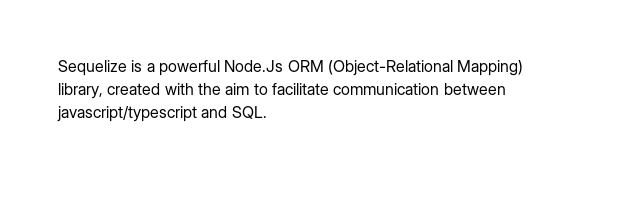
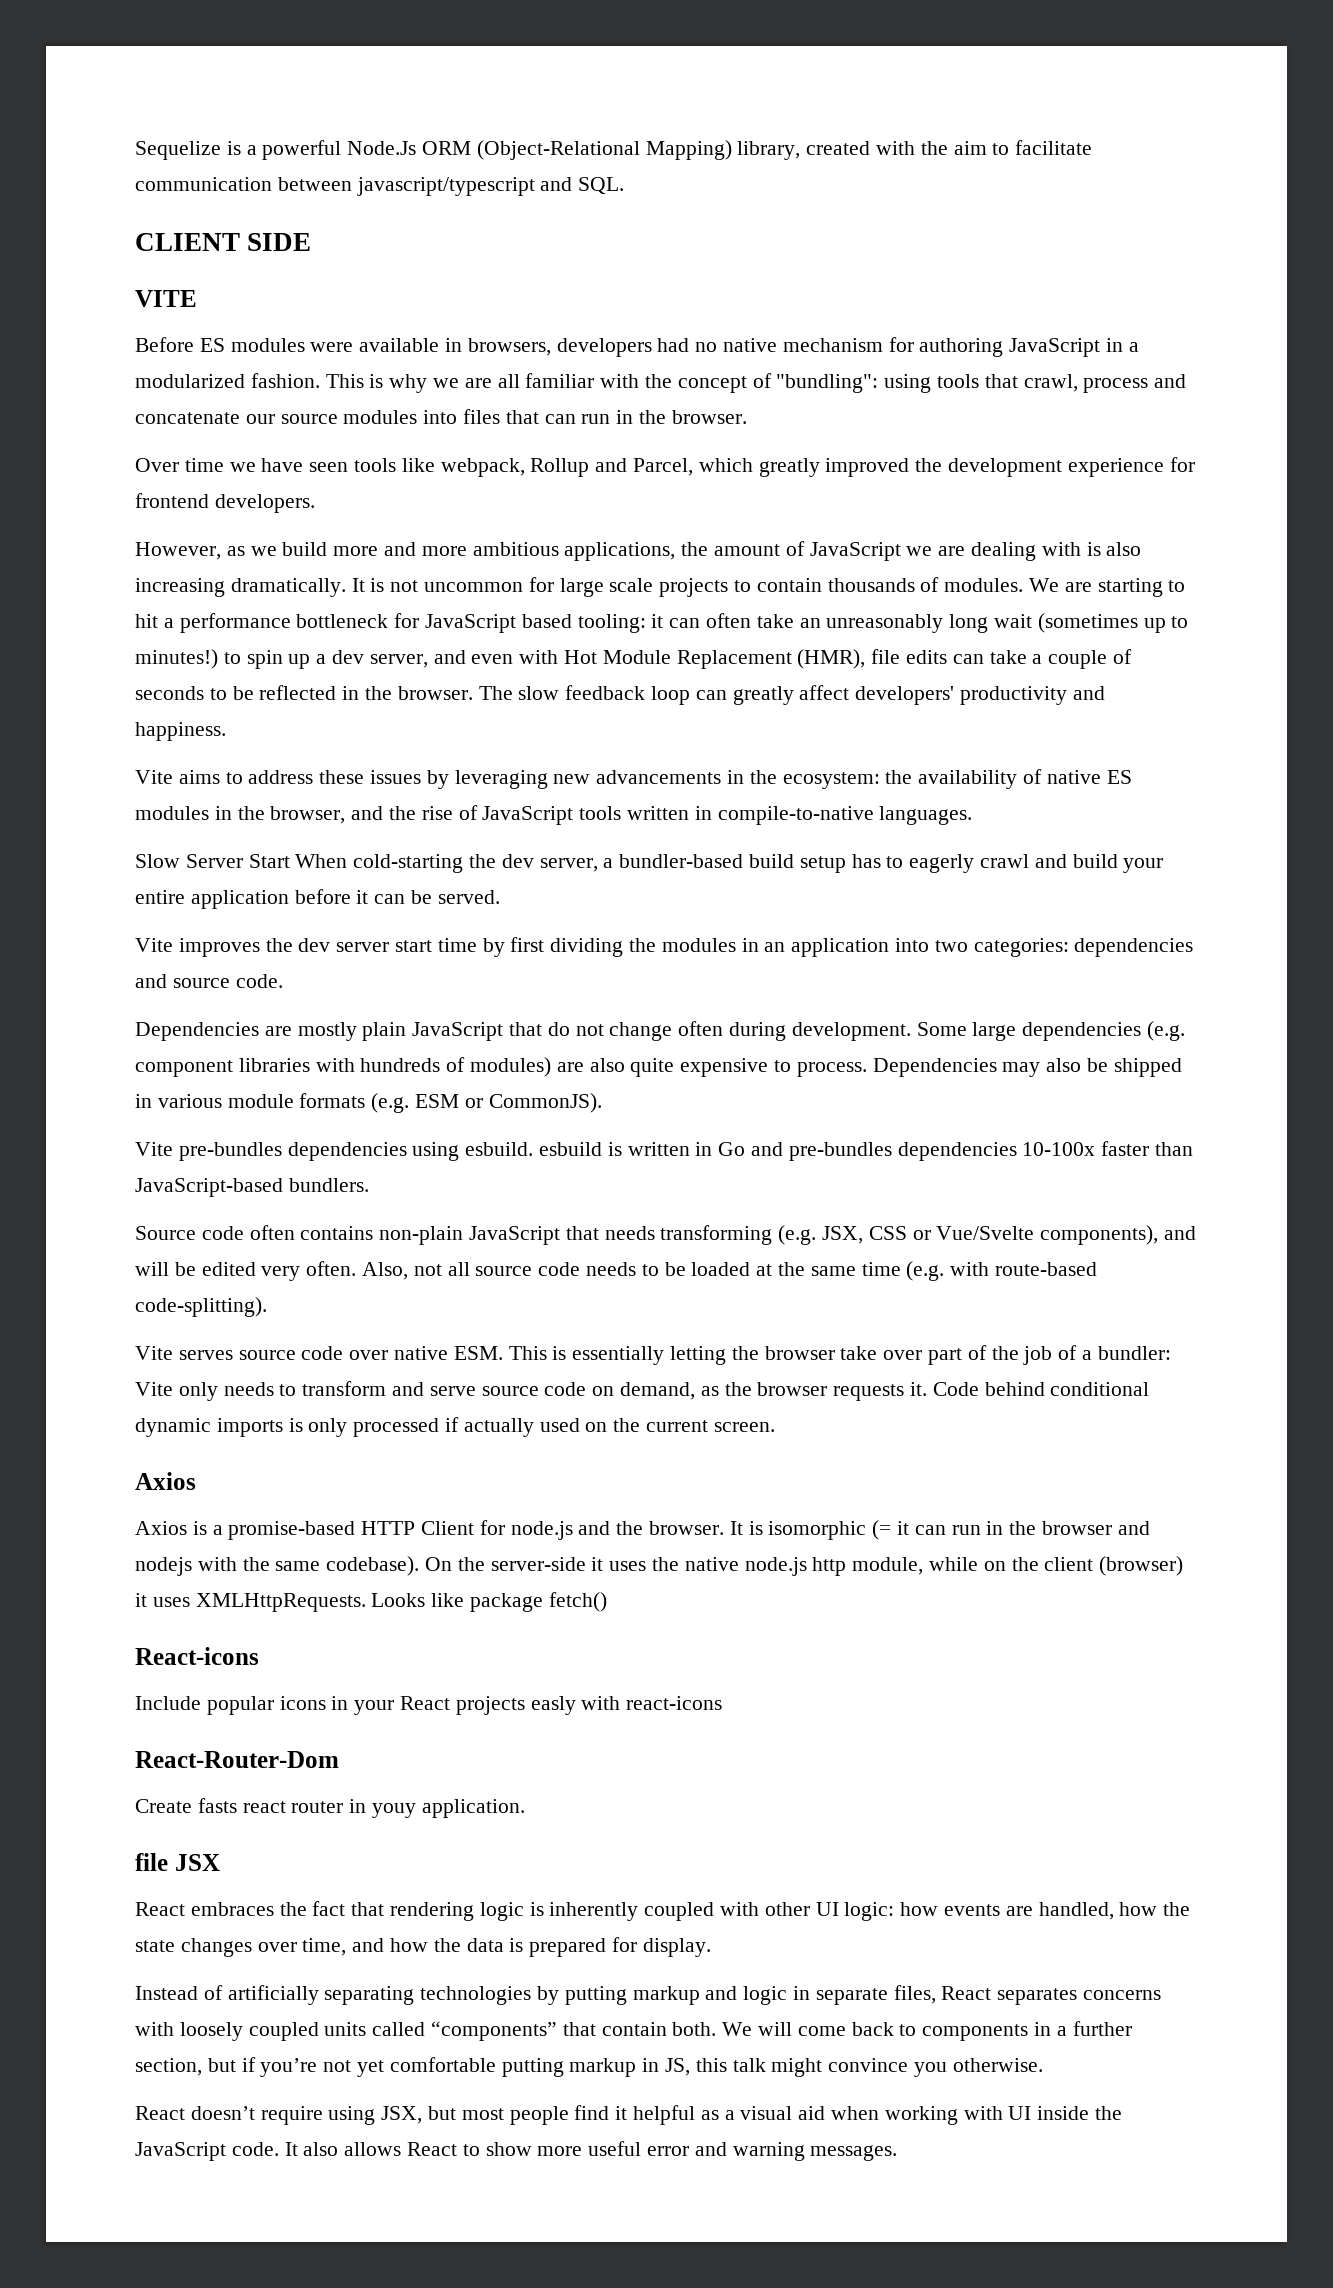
+ CLIENT SIDE
+ VITE
+ Before ES modules were available in browsers, developers had no native mechanism for authoring JavaScript in a modularized fashion. This is why we are all familiar with the concept of "bundling": using tools that crawl, process and concatenate our source modules into files that can run in the browser.
+ Over time we have seen tools like webpack, Rollup and Parcel, which greatly improved the development experience for frontend developers.
+ However, as we build more and more ambitious applications, the amount of JavaScript we are dealing with is also increasing dramatically. It is not uncommon for large scale projects to contain thousands of modules. We are starting to hit a performance bottleneck for JavaScript based tooling: it can often take an unreasonably long wait (sometimes up to minutes!) to spin up a dev server, and even with Hot Module Replacement (HMR), file edits can take a couple of seconds to be reflected in the browser. The slow feedback loop can greatly affect developers' productivity and happiness.
+ Vite aims to address these issues by leveraging new advancements in the ecosystem: the availability of native ES modules in the browser, and the rise of JavaScript tools written in compile-to-native languages.
+ Slow Server Start When cold-starting the dev server, a bundler-based build setup has to eagerly crawl and build your entire application before it can be served.
+ Vite improves the dev server start time by first dividing the modules in an application into two categories: dependencies and source code.
+ Dependencies are mostly plain JavaScript that do not change often during development. Some large dependencies (e.g. component libraries with hundreds of modules) are also quite expensive to process. Dependencies may also be shipped in various module formats (e.g. ESM or CommonJS).
+ Vite pre-bundles dependencies using esbuild. esbuild is written in Go and pre-bundles dependencies 10-100x faster than JavaScript-based bundlers.
+ Source code often contains non-plain JavaScript that needs transforming (e.g. JSX, CSS or Vue/Svelte components), and will be edited very often. Also, not all source code needs to be loaded at the same time (e.g. with route-based code-splitting).
+ Vite serves source code over native ESM. This is essentially letting the browser take over part of the job of a bundler: Vite only needs to transform and serve source code on demand, as the browser requests it. Code behind conditional dynamic imports is only processed if actually used on the current screen.
+ Axios
+ Axios is a promise-based HTTP Client for node.js and the browser. It is isomorphic (= it can run in the browser and nodejs with the same codebase). On the server-side it uses the native node.js http module, while on the client (browser) it uses XMLHttpRequests. Looks like package fetch()
+ React-icons
+ Include popular icons in your React projects easly with react-icons
+ React-Router-Dom
+ Create fasts react router in youy application.
+ file JSX
+ React embraces the fact that rendering logic is inherently coupled with other UI logic: how events are handled, how the state changes over time, and how the data is prepared for display.
+ Instead of artificially separating technologies by putting markup and logic in separate files, React separates concerns with loosely coupled units called “components” that contain both. We will come back to components in a further section, but if you’re not yet comfortable putting markup in JS, this talk might convince you otherwise.
+ React doesn’t require using JSX, but most people find it helpful as a visual aid when working with UI inside the JavaScript code. It also allows React to show more useful error and warning messages.

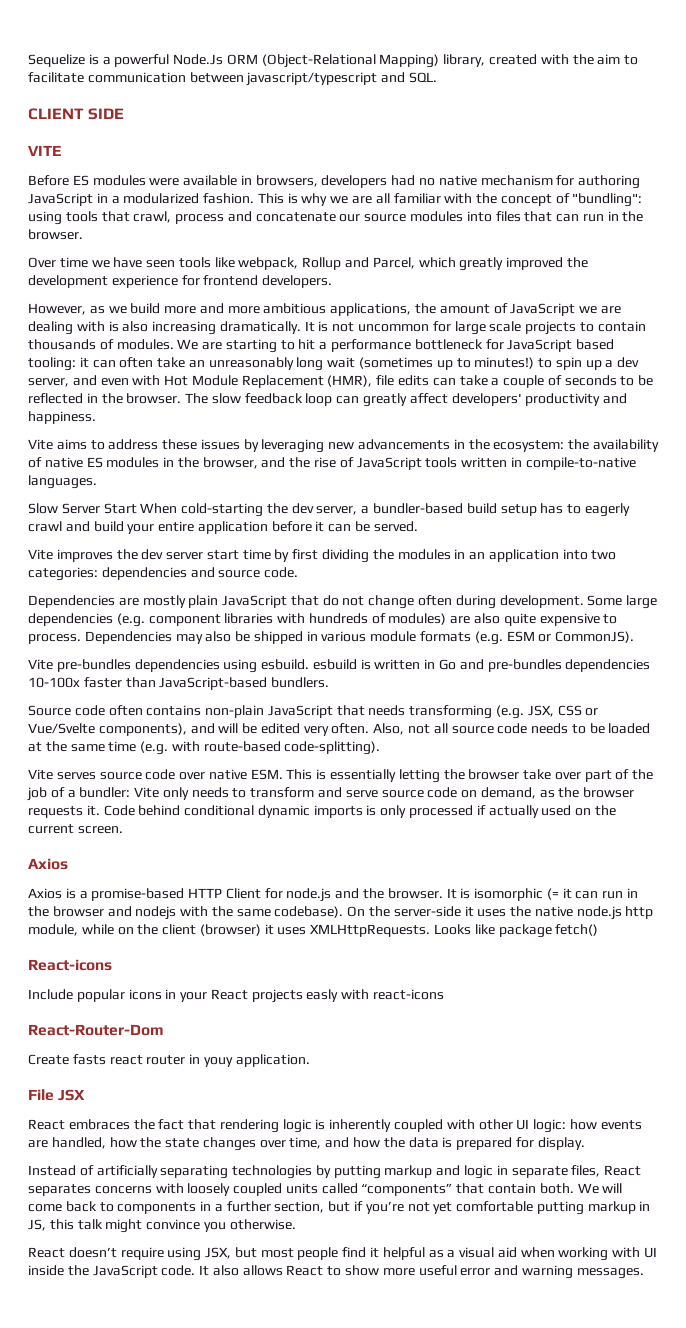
- file JSX
+ File JSX

